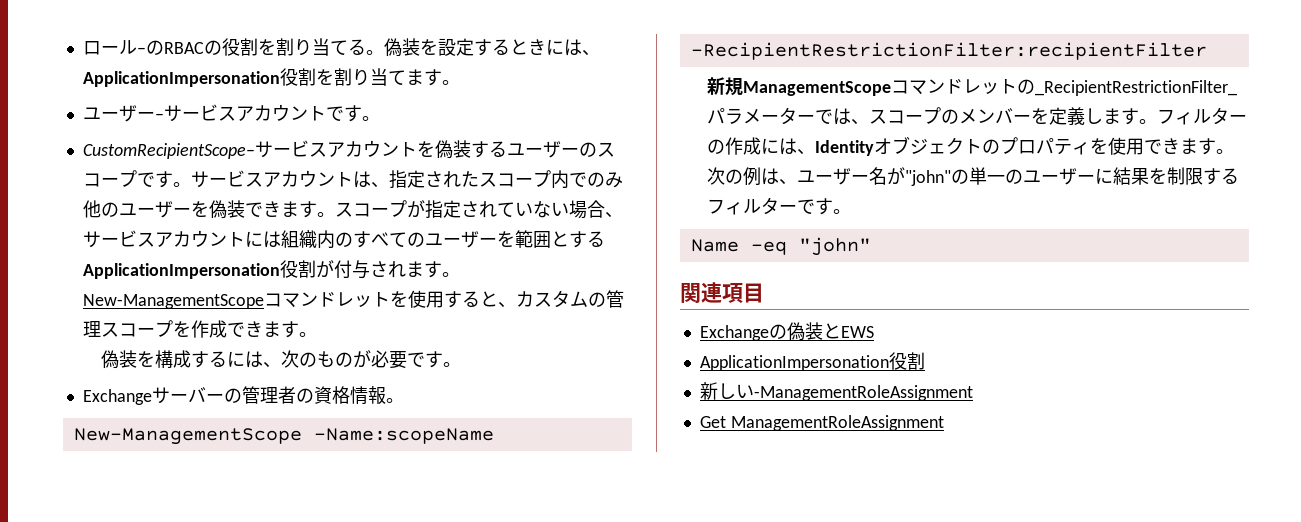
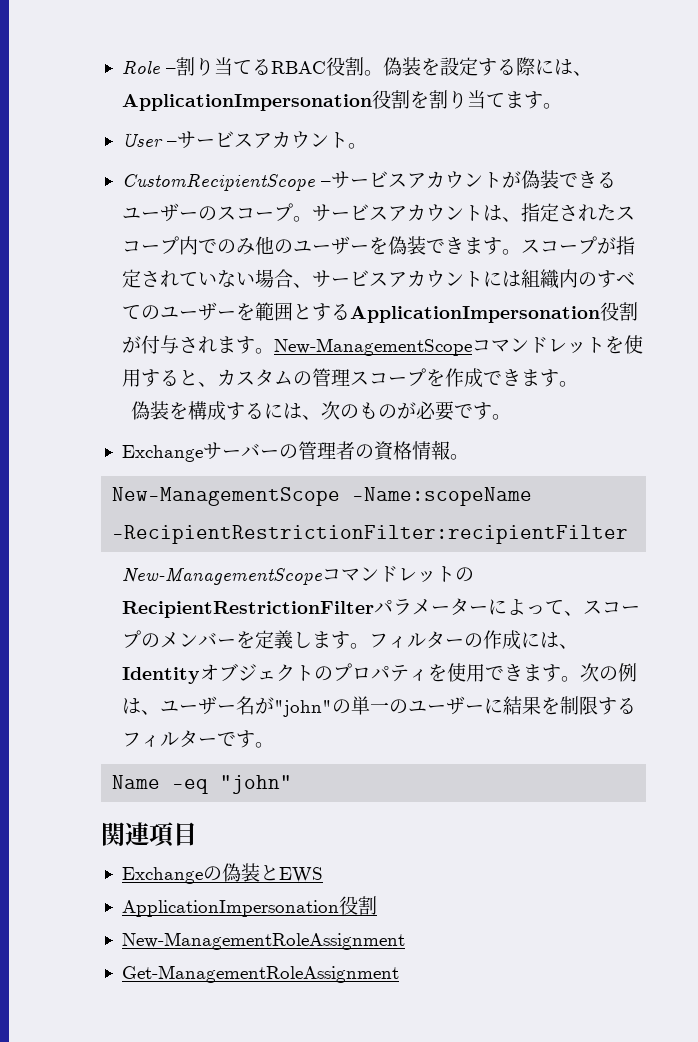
- ロール–のRBACの役割を割り当てる。
+ Role –割り当てるRBAC役割。
- 偽装を設定するときには、ApplicationImpersonation役割を割り当てます。
+ 偽装を設定する際には、ApplicationImpersonation役割を割り当てます。
- ユーザー–サービスアカウントです。
- CustomRecipientScope–サービスアカウントを偽装するユーザーのスコープです。
+ User –サービスアカウント。
+ CustomRecipientScope –サービスアカウントが偽装できるユーザーのスコープ。
- 新規ManagementScopeコマンドレットの_RecipientRestrictionFilter_パラメーターでは、スコープのメンバーを定義します。
+ New-ManagementScopeコマンドレットのRecipientRestrictionFilterパラメーターによって、スコープのメンバーを定義します。
- 新しい-ManagementRoleAssignment
- Get ManagementRoleAssignment
+ New-ManagementRoleAssignment
+ Get-ManagementRoleAssignment

